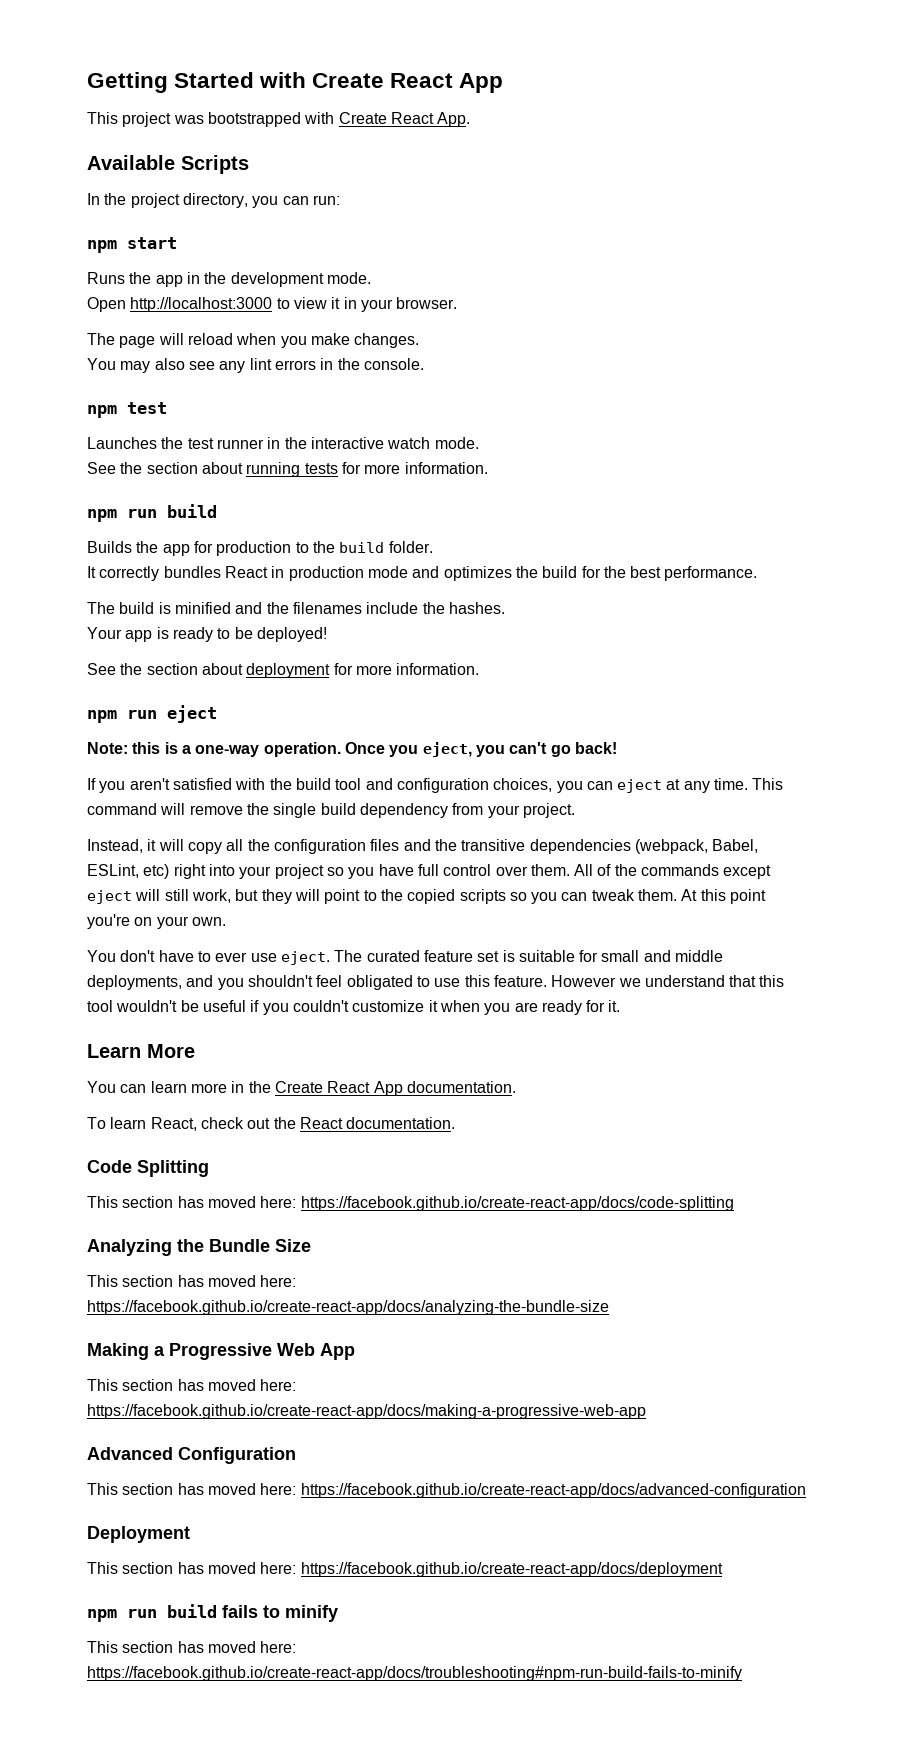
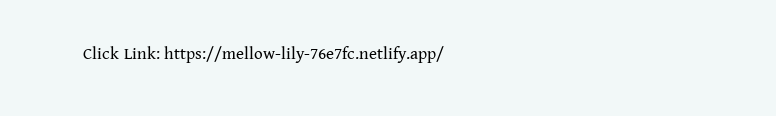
- Getting Started with Create React App
- This project was bootstrapped with Create React App.
- Available Scripts
- In the project directory, you can run:
- npm start
- Runs the app in the development mode.
- Open http://localhost:3000 to view it in your browser.
- The page will reload when you make changes.
- You may also see any lint errors in the console.
- npm test
- Launches the test runner in the interactive watch mode.
- See the section about running tests for more information.
- npm run build
- Builds the app for production to the build folder.
- It correctly bundles React in production mode and optimizes the build for the best performance.
- The build is minified and the filenames include the hashes.
- Your app is ready to be deployed!
- See the section about deployment for more information.
- npm run eject
- Note: this is a one-way operation. Once you eject, you can't go back!
- If you aren't satisfied with the build tool and configuration choices, you can eject at any time. This command will remove the single build dependency from your project.
- Instead, it will copy all the configuration files and the transitive dependencies (webpack, Babel, ESLint, etc) right into your project so you have full control over them. All of the commands except eject will still work, but they will point to the copied scripts so you can tweak them. At this point you're on your own.
- You don't have to ever use eject. The curated feature set is suitable for small and middle deployments, and you shouldn't feel obligated to use this feature. However we understand that this tool wouldn't be useful if you couldn't customize it when you are ready for it.
- Learn More
- You can learn more in the Create React App documentation.
- To learn React, check out the React documentation.
- Code Splitting
- This section has moved here: https://facebook.github.io/create-react-app/docs/code-splitting
- Analyzing the Bundle Size
- This section has moved here: https://facebook.github.io/create-react-app/docs/analyzing-the-bundle-size
- Making a Progressive Web App
- This section has moved here: https://facebook.github.io/create-react-app/docs/making-a-progressive-web-app
- Advanced Configuration
- This section has moved here: https://facebook.github.io/create-react-app/docs/advanced-configuration
- Deployment
- This section has moved here: https://facebook.github.io/create-react-app/docs/deployment
- npm run build fails to minify
- This section has moved here: https://facebook.github.io/create-react-app/docs/troubleshooting#npm-run-build-fails-to-minify
+ Click Link: https://mellow-lily-76e7fc.netlify.app/

